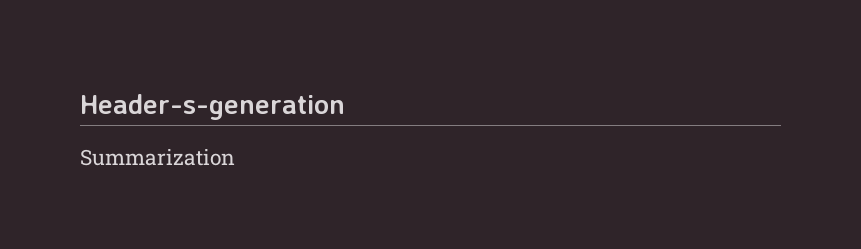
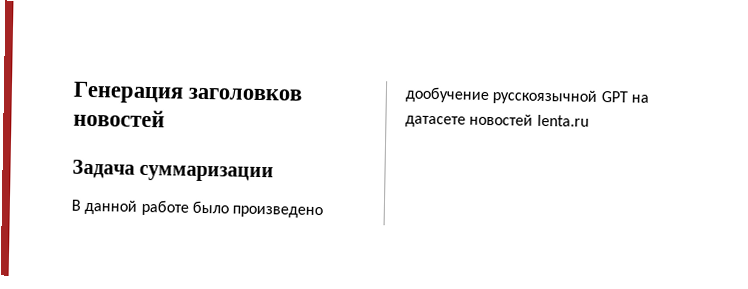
- Header-s-generation
- Summarization
+ Генерация заголовков новостей
+ Задача суммаризации
+ В данной работе было произведено дообучение русскоязычной GPT на датасете новостей lenta.ru

